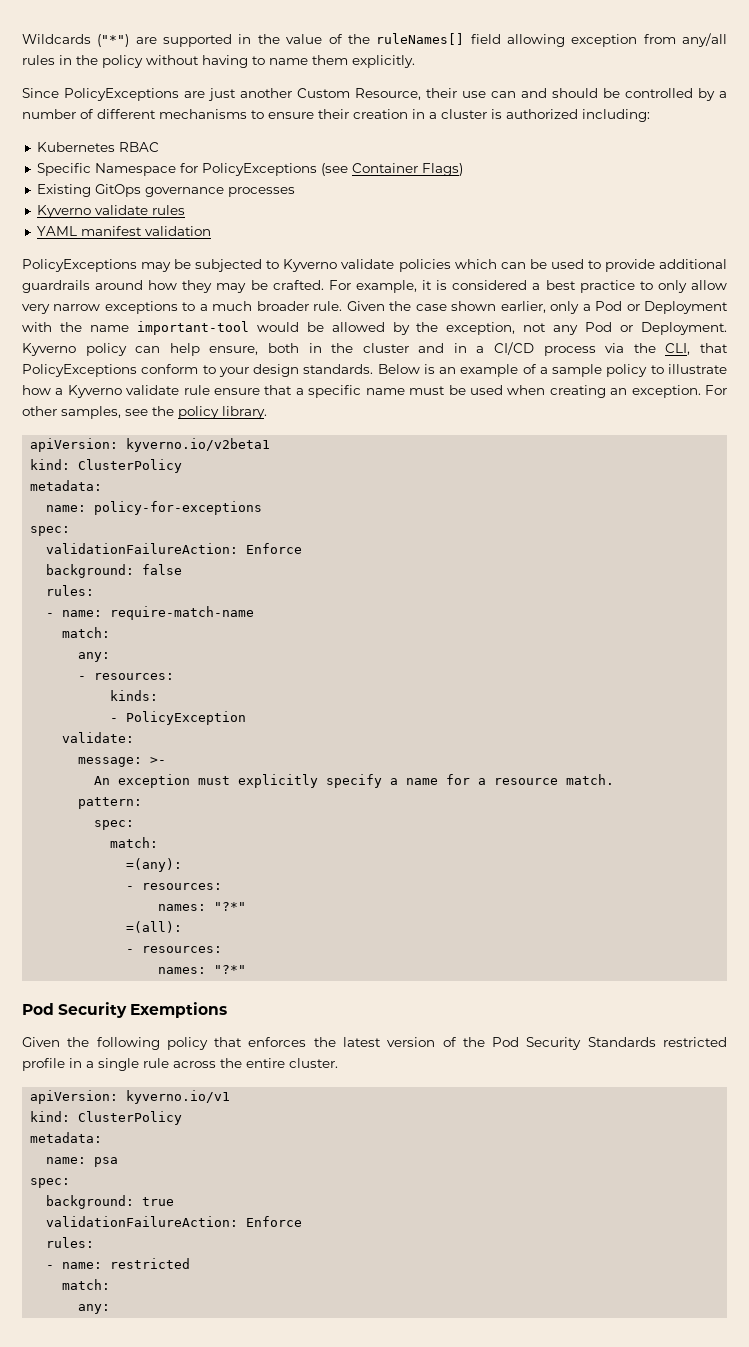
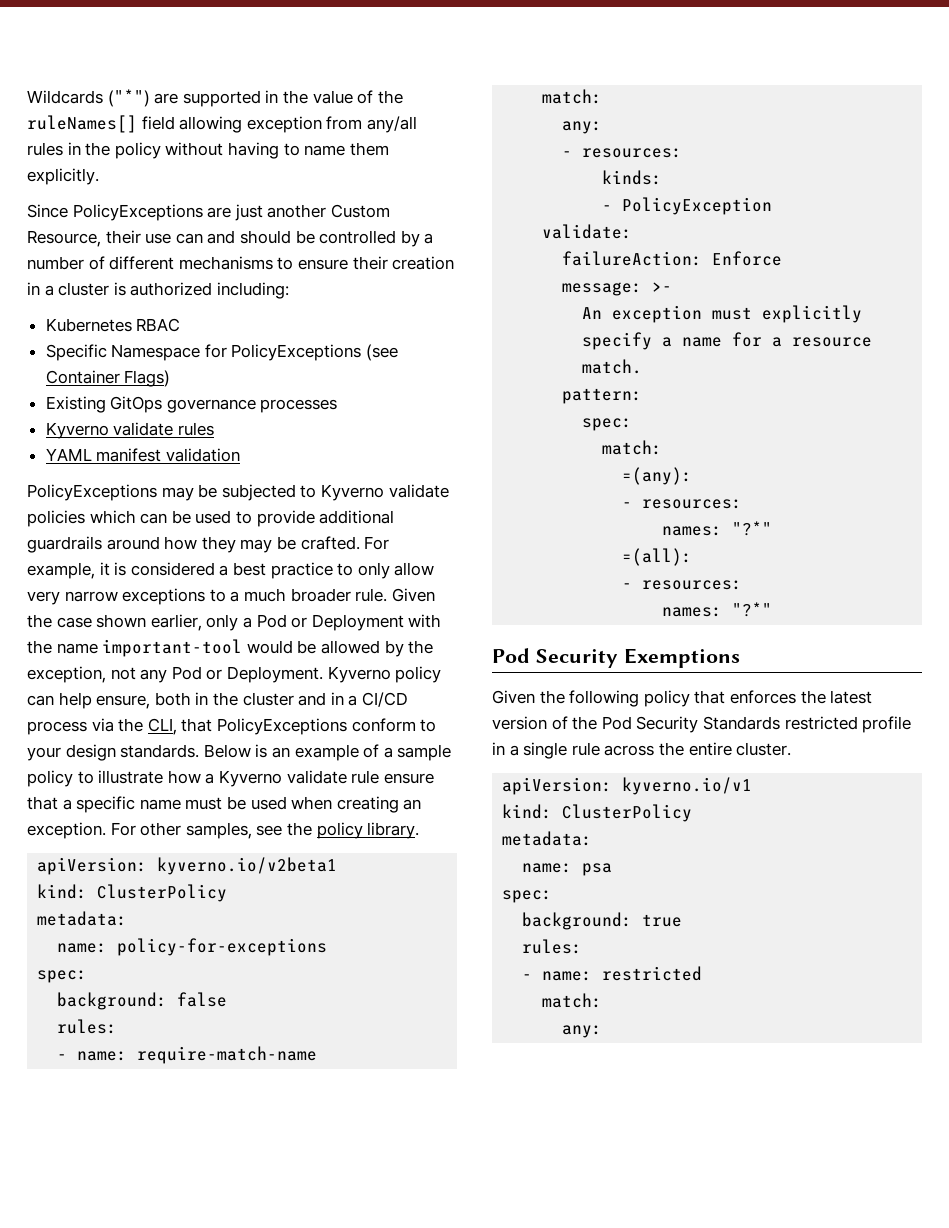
  name: policy-for-exceptions
  spec:
- validationFailureAction: Enforce
+ failureAction: Enforce
  background: true
- validationFailureAction: Enforce

